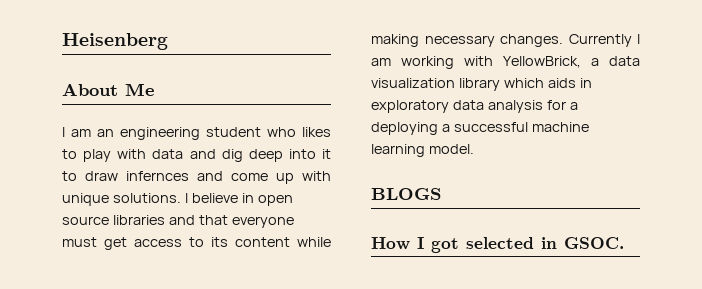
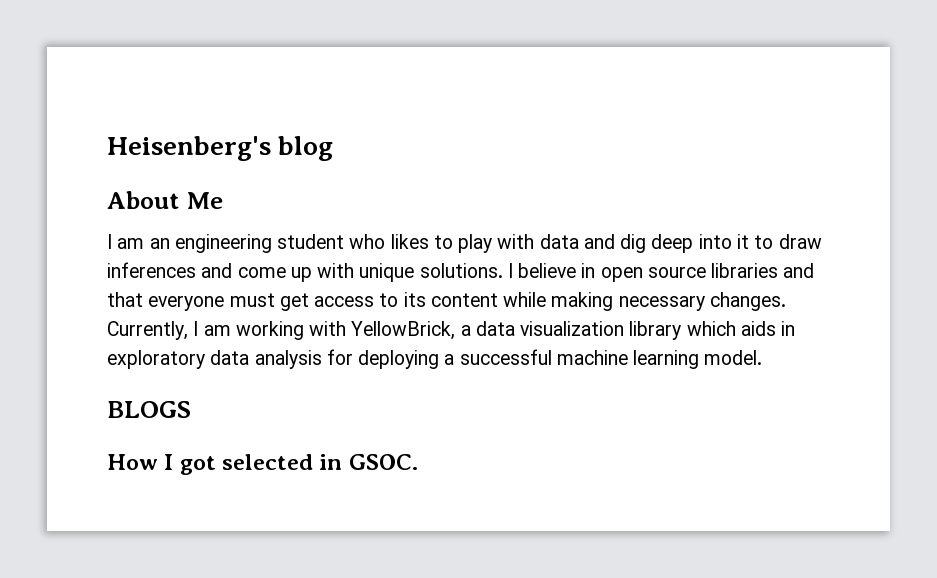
- Heisenberg
+ Heisenberg's blog
- I am an engineering student who likes to play with data and dig deep into it to draw infernces and come up with unique solutions.
+ I am an engineering student who likes to play with data and dig deep into it to draw inferences and come up with unique solutions.
- Currently I am working with YellowBrick, a data visualization library which aids in exploratory data analysis for a deploying a successful machine learning model.
+ Currently, I am working with YellowBrick, a data visualization library which aids in exploratory data analysis for deploying a successful machine learning model.

